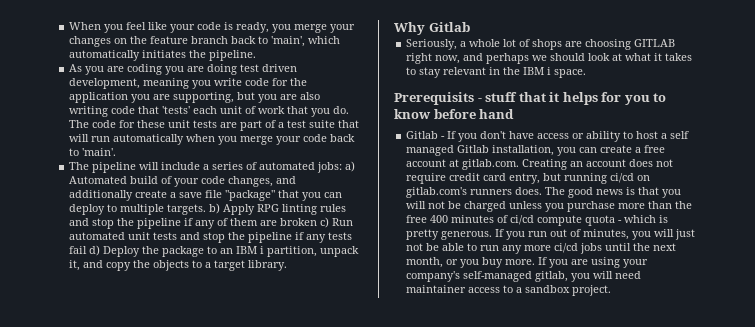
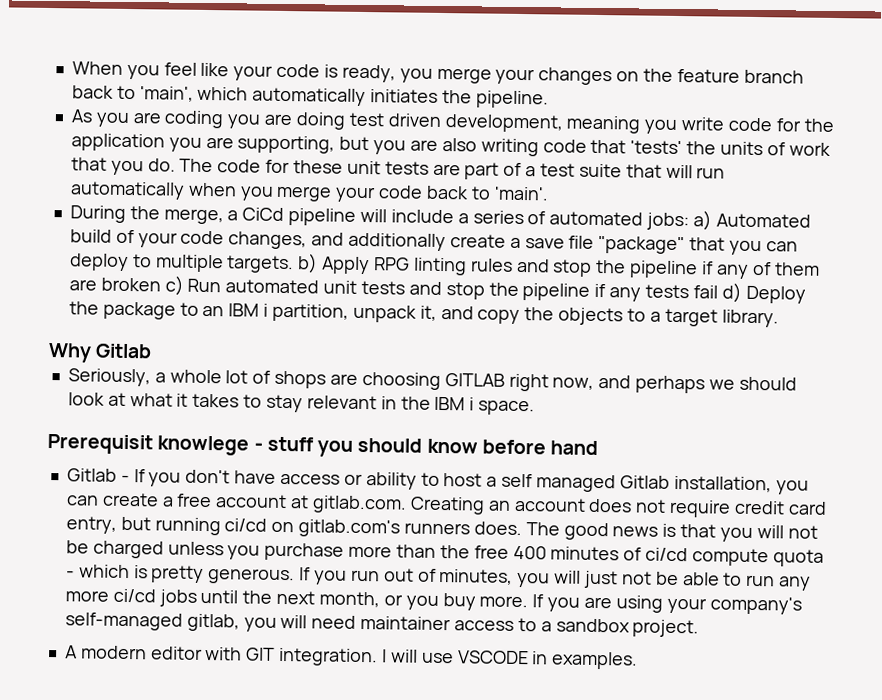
- As you are coding you are doing test driven development, meaning you write code for the application you are supporting, but you are also writing code that 'tests' each unit of work that you do.
+ As you are coding you are doing test driven development, meaning you write code for the application you are supporting, but you are also writing code that 'tests' the units of work that you do.
- The pipeline will include a series of automated jobs:
+ During the merge, a CiCd pipeline will include a series of automated jobs:
- Prerequisits - stuff that it helps for you to know before hand
+ Prerequisit knowlege - stuff you should know before hand
+ A modern editor with GIT integration. I will use VSCODE in examples.

